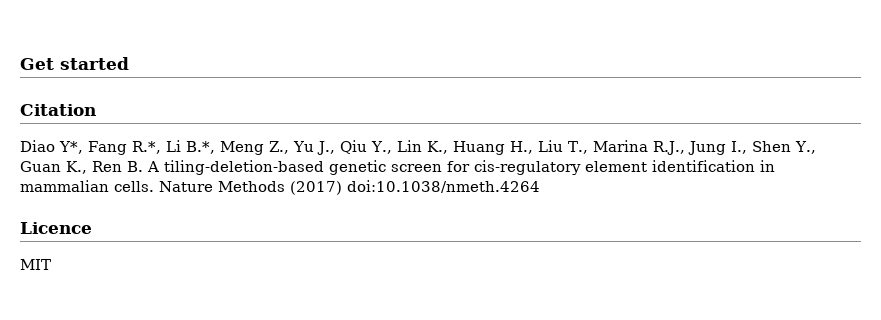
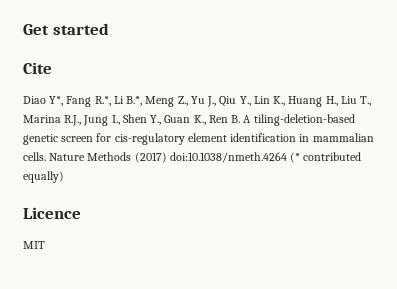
- Citation
+ Cite
- Nature Methods (2017) doi:10.1038/nmeth.4264
+ Nature Methods (2017) doi:10.1038/nmeth.4264 (* contributed equally)

